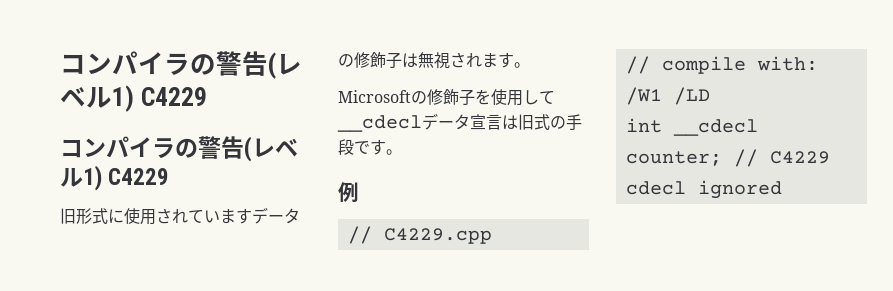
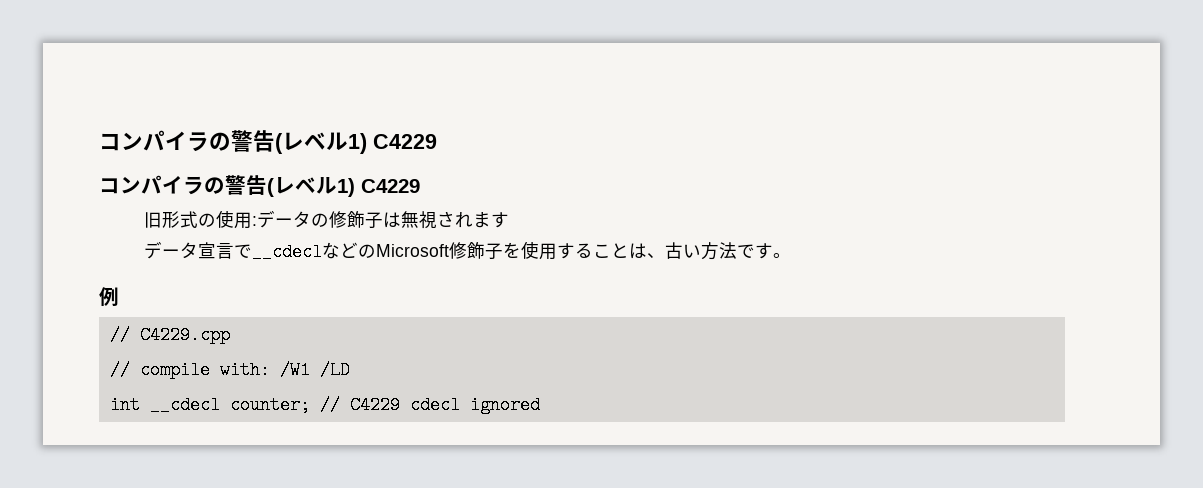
- 旧形式に使用されていますデータの修飾子は無視されます。
- Microsoftの修飾子を使用して__cdeclデータ宣言は旧式の手段です。
+ 旧形式の使用:データの修飾子は無視されます
+ データ宣言で__cdeclなどのMicrosoft修飾子を使用することは、古い方法です。

